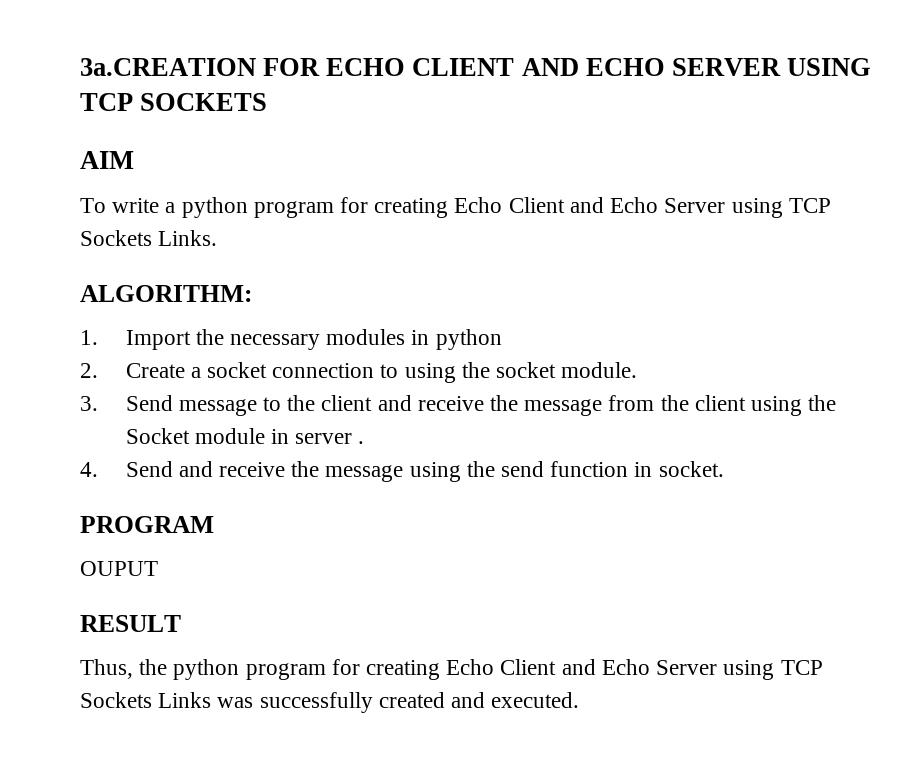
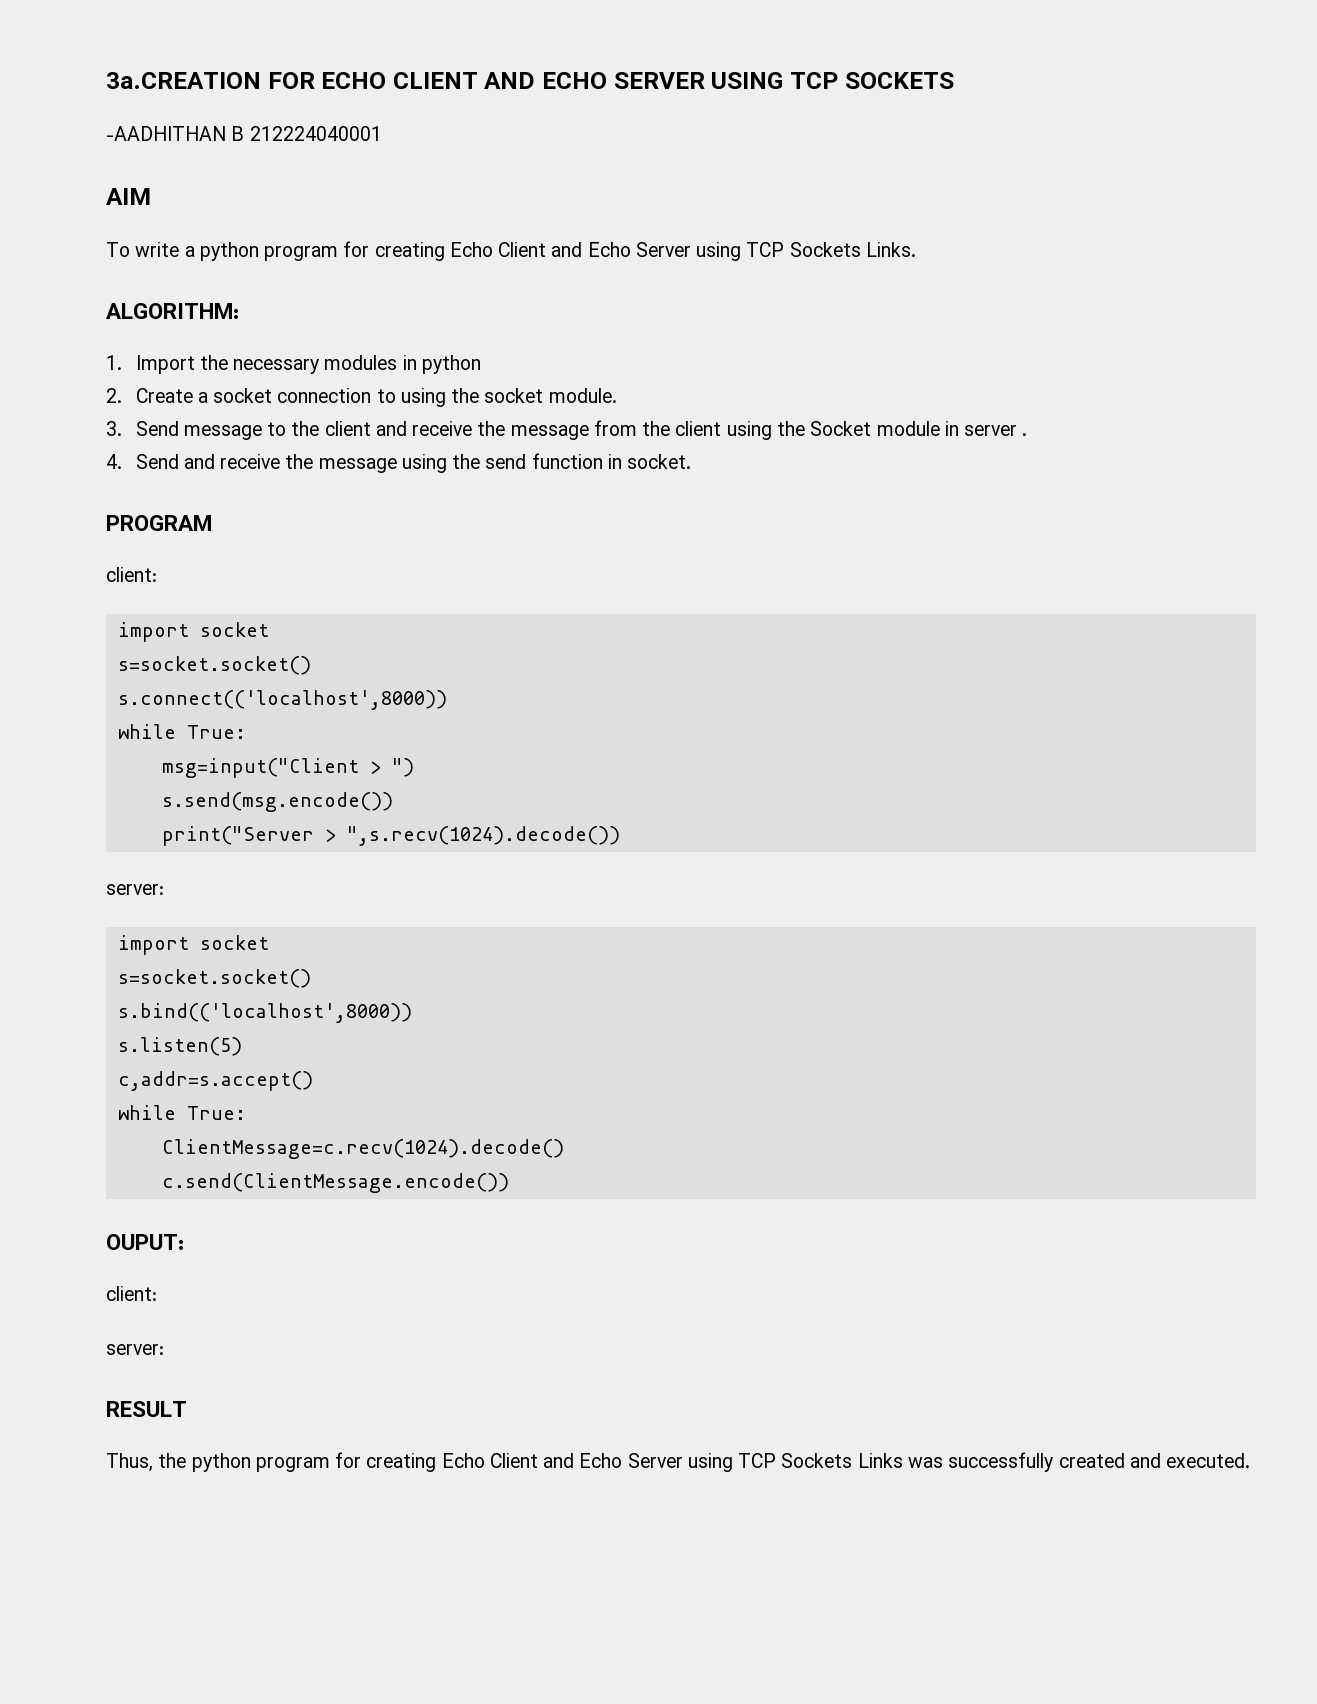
+ -AADHITHAN B 212224040001
  PROGRAM
- OUPUT
+ client:
+ import socket
+ s=socket.socket()
+ s.connect(('localhost',8000))
+ while True:
+ msg=input("Client > ")
+ s.send(msg.encode())
+ print("Server > ",s.recv(1024).decode())
+ server:
+ import socket
+ s=socket.socket()
+ s.bind(('localhost',8000))
+ s.listen(5)
+ c,addr=s.accept()
+ while True:
+ ClientMessage=c.recv(1024).decode()
+ c.send(ClientMessage.encode())
+ OUPUT:
+ client:
+ server:

